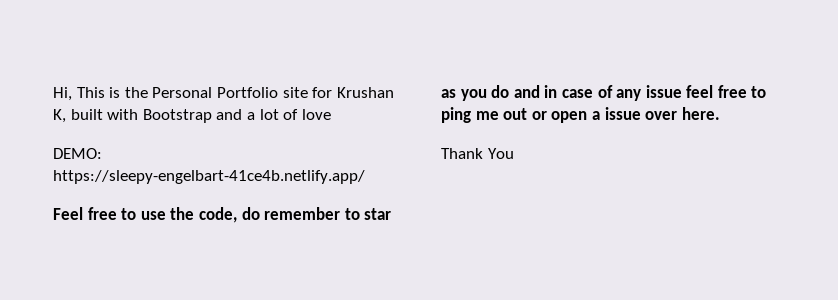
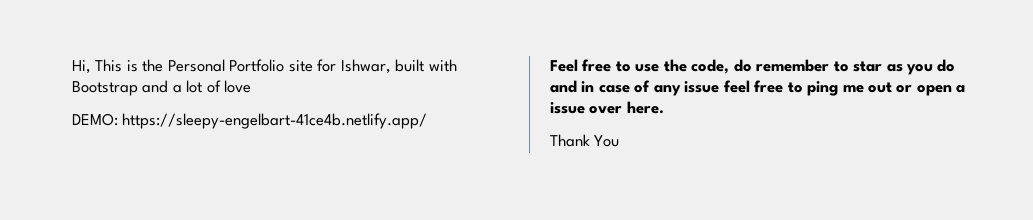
- Hi, This is the Personal Portfolio site for Krushan K, built with Bootstrap and a lot of love
+ Hi, This is the Personal Portfolio site for Ishwar, built with Bootstrap and a lot of love

